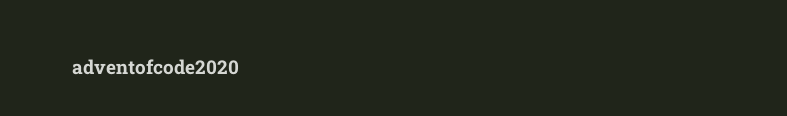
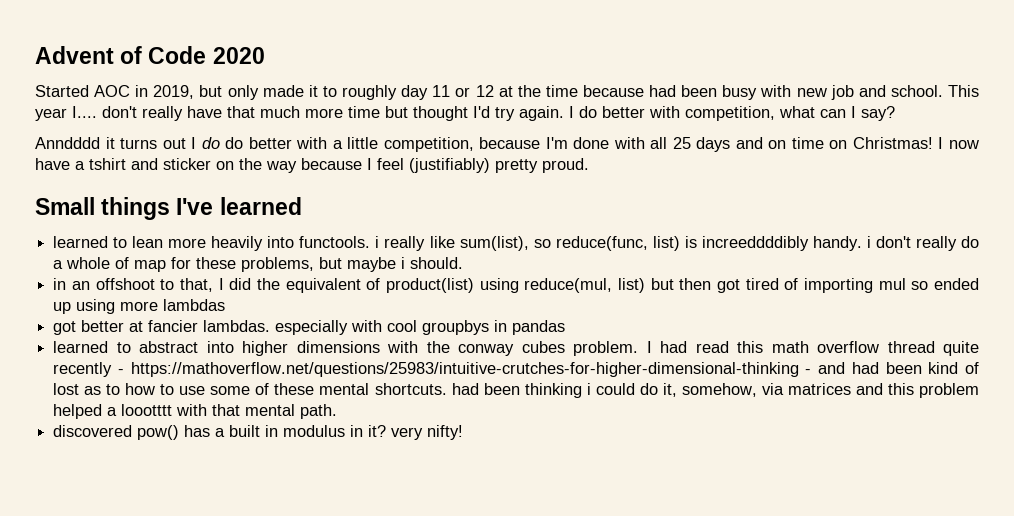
- adventofcode2020
+ Advent of Code 2020
+ Started AOC in 2019, but only made it to roughly day 11 or 12 at the time because had been busy with new job and school. This year I.... don't really have that much more time but thought I'd try again. I do better with competition, what can I say?
+ Anndddd it turns out I do do better with a little competition, because I'm done with all 25 days and on time on Christmas! I now have a tshirt and sticker on the way because I feel (justifiably) pretty proud.
+ Small things I've learned
+ learned to lean more heavily into functools. i really like sum(list), so reduce(func, list) is increeddddibly handy. i don't really do a whole of map for these problems, but maybe i should.
+ in an offshoot to that, I did the equivalent of product(list) using reduce(mul, list) but then got tired of importing mul so ended up using more lambdas
+ got better at fancier lambdas. especially with cool groupbys in pandas
+ learned to abstract into higher dimensions with the conway cubes problem. I had read this math overflow thread quite recently - https://mathoverflow.net/questions/25983/intuitive-crutches-for-higher-dimensional-thinking - and had been kind of lost as to how to use some of these mental shortcuts. had been thinking i could do it, somehow, via matrices and this problem helped a loootttt with that mental path.
+ discovered pow() has a built in modulus in it? very nifty!

